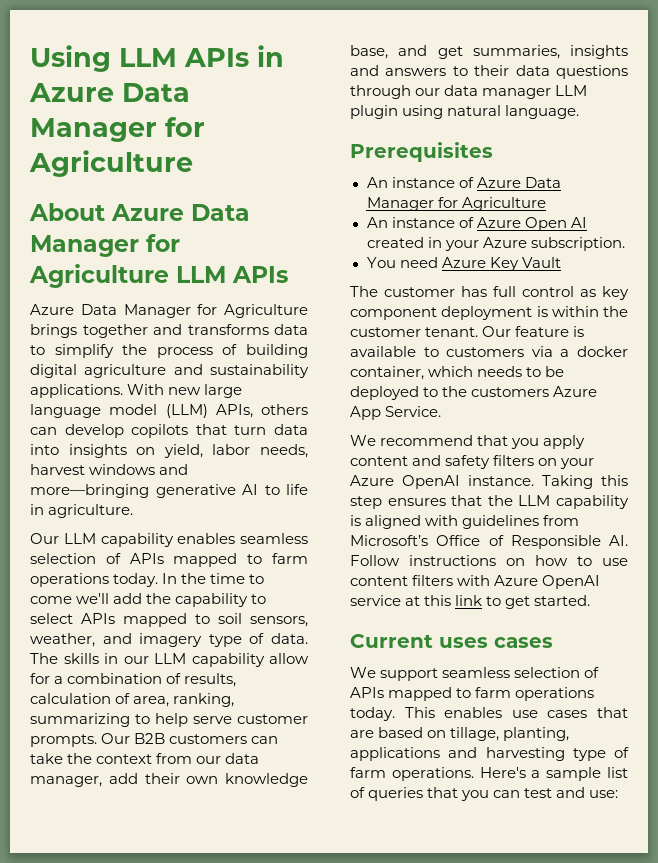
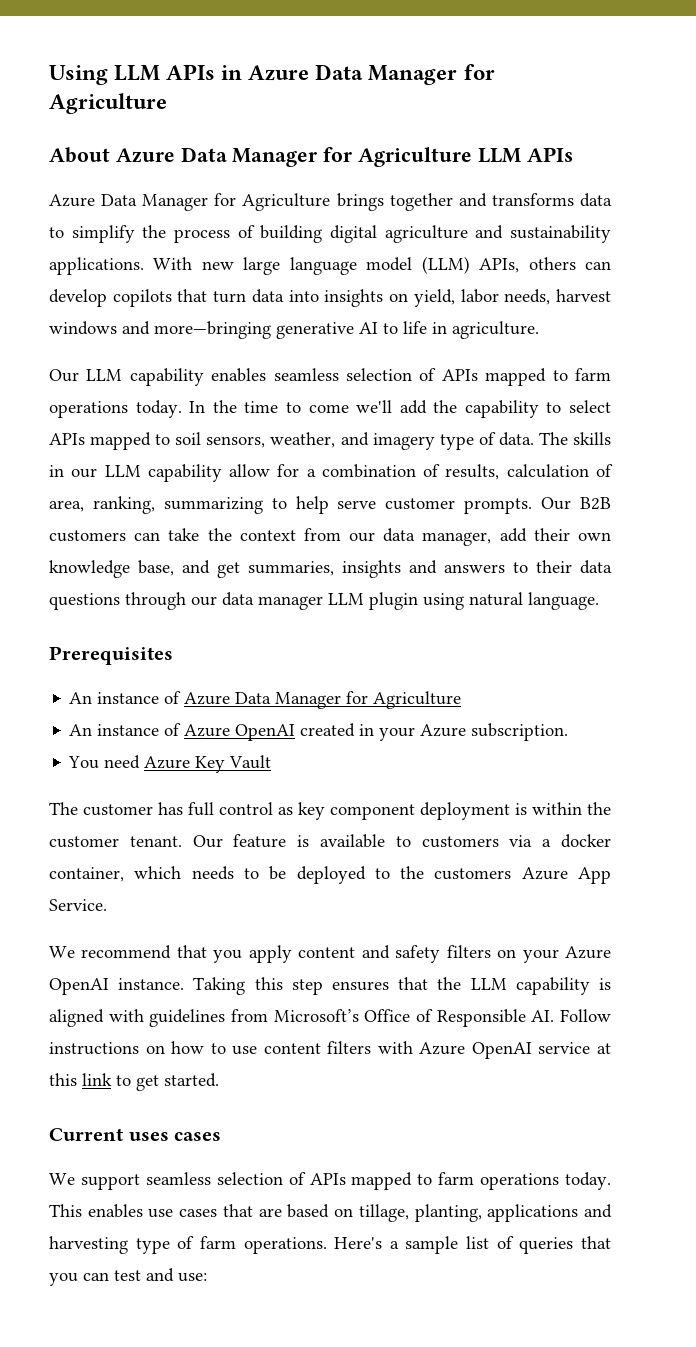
- An instance of Azure Open AI created in your Azure subscription.
+ An instance of Azure OpenAI created in your Azure subscription.

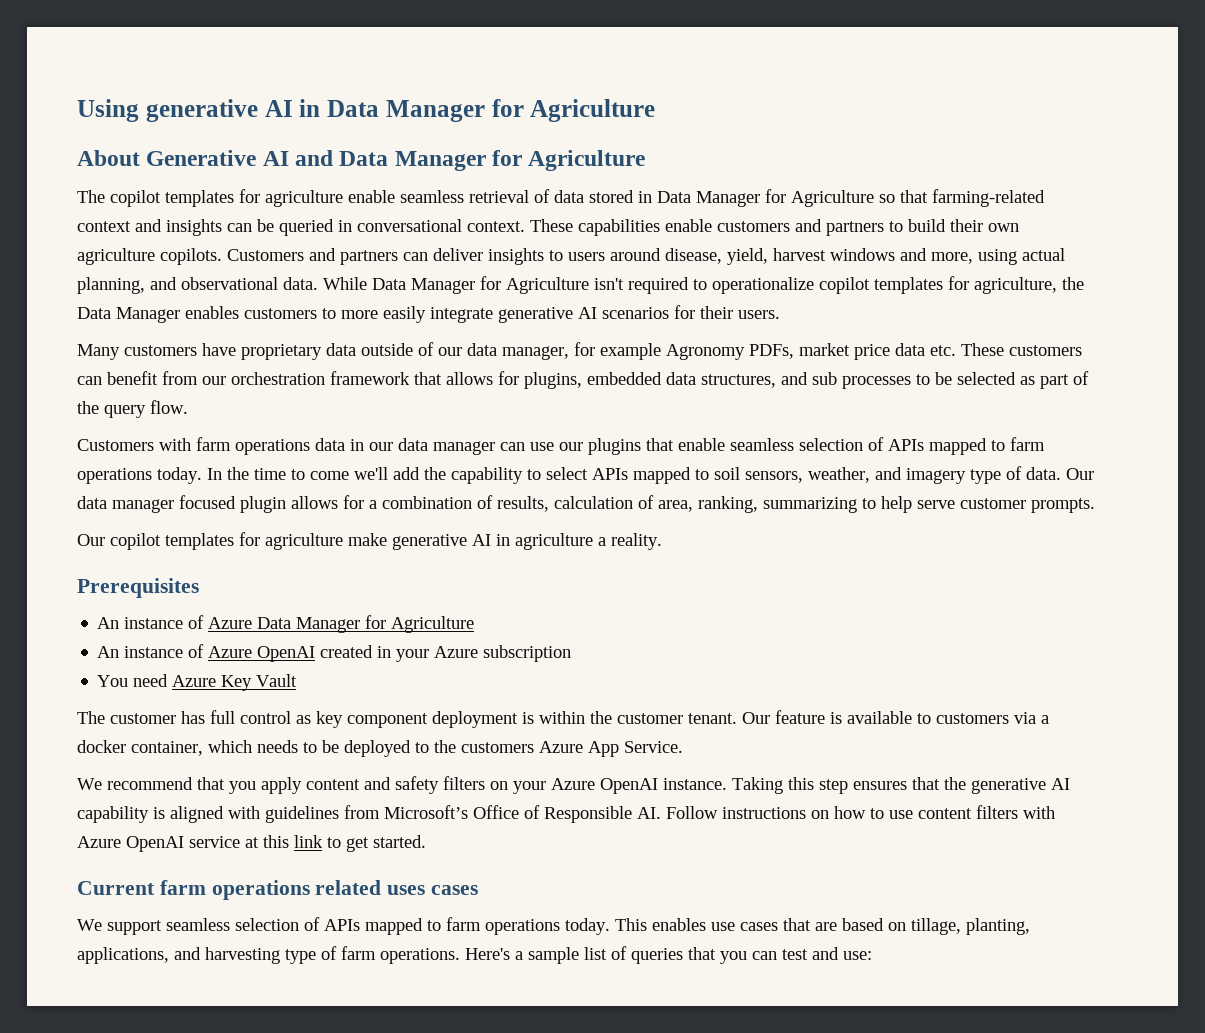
- Using LLM APIs in Azure Data Manager for Agriculture
+ Using generative AI in Data Manager for Agriculture
- About Azure Data Manager for Agriculture LLM APIs
- Azure Data Manager for Agriculture brings together and transforms data to simplify the process of building digital agriculture and sustainability applications. With new large language model (LLM) APIs, others can develop copilots that turn data into insights on yield, labor needs, harvest windows and more—bringing generative AI to life in agriculture.
- Our LLM capability enables seamless selection of APIs mapped to farm operations today.
+ About Generative AI and Data Manager for Agriculture
+ The copilot templates for agriculture enable seamless retrieval of data stored in Data Manager for Agriculture so that farming-related context and insights can be queried in conversational context. These capabilities enable customers and partners to build their own agriculture copilots. Customers and partners can deliver insights to users around disease, yield, harvest windows and more, using actual planning, and observational data. While Data Manager for Agriculture isn't required to operationalize copilot templates for agriculture, the Data Manager enables customers to more easily integrate generative AI scenarios for their users.
+ Many customers have proprietary data outside of our data manager, for example Agronomy PDFs, market price data etc. These customers can benefit from our orchestration framework that allows for plugins, embedded data structures, and sub processes to be selected as part of the query flow.
+ Customers with farm operations data in our data manager can use our plugins that enable seamless selection of APIs mapped to farm operations today.
- The skills in our LLM capability allow for a combination of results, calculation of area, ranking, summarizing to help serve customer prompts. Our B2B customers can take the context from our data manager, add their own knowledge base, and get summaries, insights and answers to their data questions through our data manager LLM plugin using natural language.
+ Our data manager focused plugin allows for a combination of results, calculation of area, ranking, summarizing to help serve customer prompts.
+ Our copilot templates for agriculture make generative AI in agriculture a reality.
- An instance of Azure OpenAI created in your Azure subscription.
+ An instance of Azure OpenAI created in your Azure subscription
- Taking this step ensures that the LLM capability is aligned with guidelines from Microsoft’s Office of Responsible AI. Follow instructions on how to use content filters with Azure OpenAI service at this link to get started.
+ Taking this step ensures that the generative AI capability is aligned with guidelines from Microsoft’s Office of Responsible AI. Follow instructions on how to use content filters with Azure OpenAI service at this link to get started.
- Current uses cases
+ Current farm operations related uses cases
- This enables use cases that are based on tillage, planting, applications and harvesting type of farm operations.
+ This enables use cases that are based on tillage, planting, applications, and harvesting type of farm operations.

